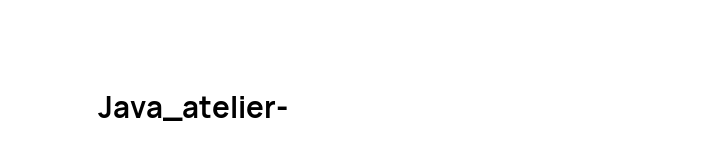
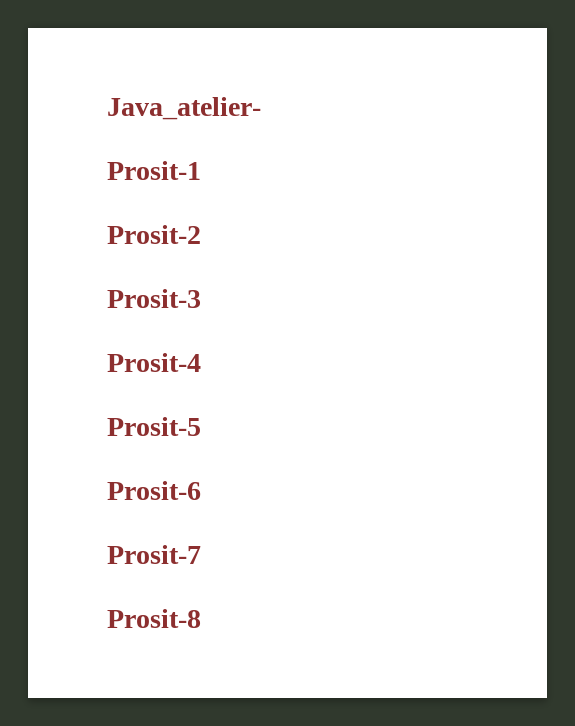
+ Prosit-1
+ Prosit-2
+ Prosit-3
+ Prosit-4
+ Prosit-5
+ Prosit-6
+ Prosit-7
+ Prosit-8

